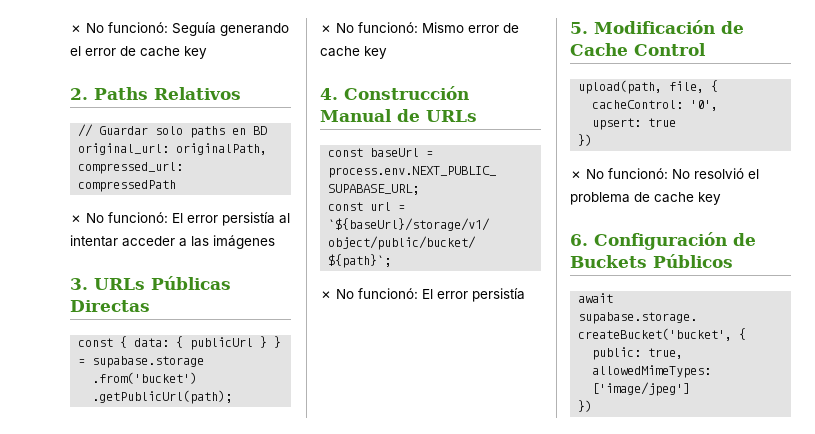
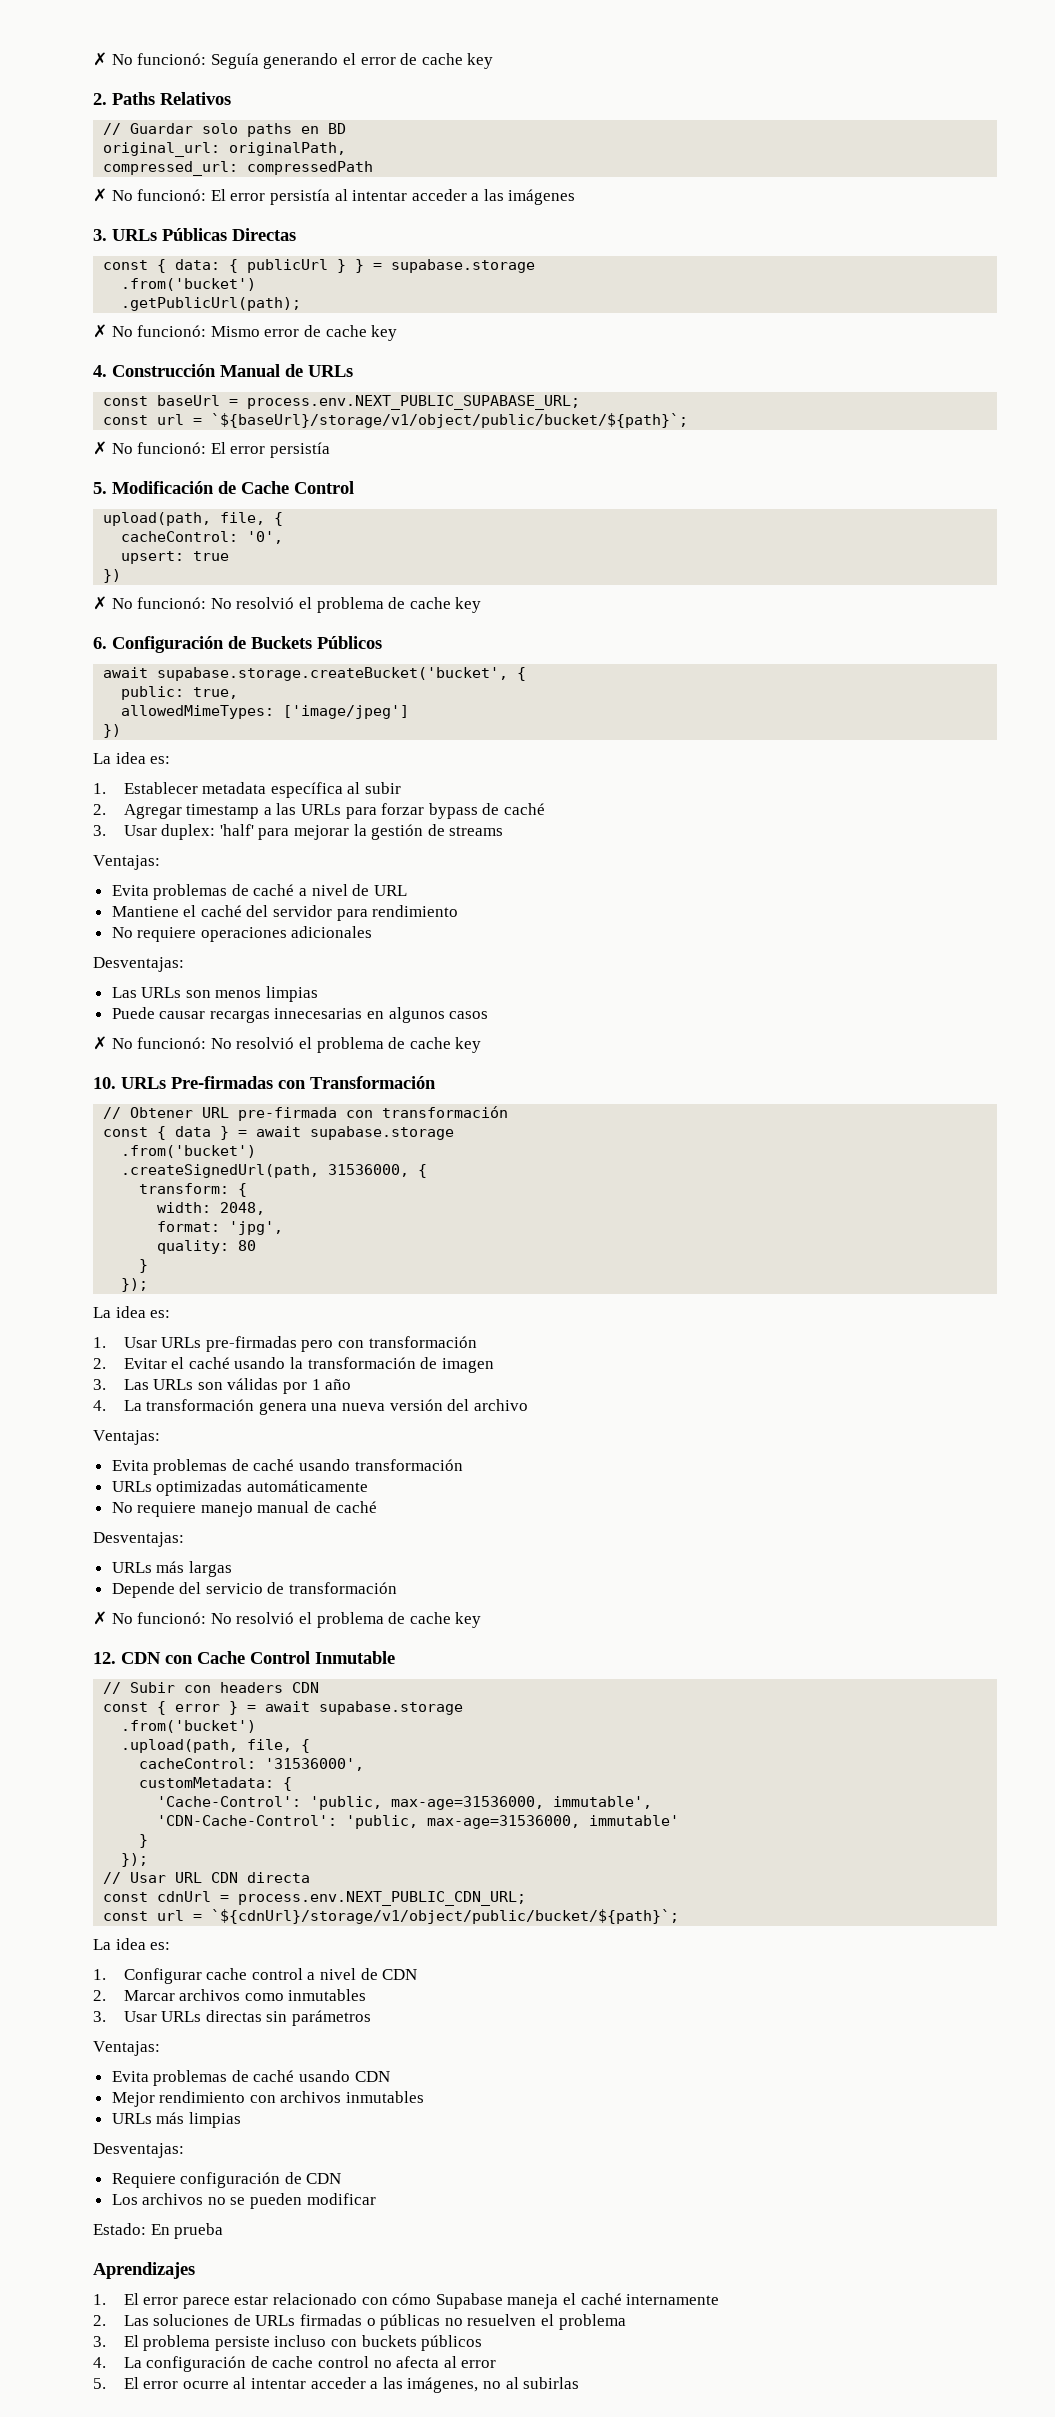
  allowedMimeTypes: ['image/jpeg']
  })
+ La idea es:
+ 1. Establecer metadata específica al subir
+ 2. Agregar timestamp a las URLs para forzar bypass de caché
+ 3. Usar duplex: 'half' para mejorar la gestión de streams
+ Ventajas:
+ Evita problemas de caché a nivel de URL
+ Mantiene el caché del servidor para rendimiento
+ No requiere operaciones adicionales
+ Desventajas:
+ Las URLs son menos limpias
+ Puede causar recargas innecesarias en algunos casos
+ ✗ No funcionó: No resolvió el problema de cache key
+ 10. URLs Pre-firmadas con Transformación
+ // Obtener URL pre-firmada con transformación
+ const { data } = await supabase.storage
+ .from('bucket')
+ .createSignedUrl(path, 31536000, {
+ transform: {
+ width: 2048,
+ format: 'jpg',
+ quality: 80
+ }
+ });
+ La idea es:
+ 1. Usar URLs pre-firmadas pero con transformación
+ 2. Evitar el caché usando la transformación de imagen
+ 3. Las URLs son válidas por 1 año
+ 4. La transformación genera una nueva versión del archivo
+ Ventajas:
+ Evita problemas de caché usando transformación
+ URLs optimizadas automáticamente
+ No requiere manejo manual de caché
+ Desventajas:
+ URLs más largas
+ Depende del servicio de transformación
+ ✗ No funcionó: No resolvió el problema de cache key
+ 12. CDN con Cache Control Inmutable
+ // Subir con headers CDN
+ const { error } = await supabase.storage
+ .from('bucket')
+ .upload(path, file, {
+ cacheControl: '31536000',
+ customMetadata: {
+ 'Cache-Control': 'public, max-age=31536000, immutable',
+ 'CDN-Cache-Control': 'public, max-age=31536000, immutable'
+ }
+ });
+ // Usar URL CDN directa
+ const cdnUrl = process.env.NEXT_PUBLIC_CDN_URL;
+ const url = `${cdnUrl}/storage/v1/object/public/bucket/${path}`;
+ La idea es:
+ 1. Configurar cache control a nivel de CDN
+ 2. Marcar archivos como inmutables
+ 3. Usar URLs directas sin parámetros
+ Ventajas:
+ Evita problemas de caché usando CDN
+ Mejor rendimiento con archivos inmutables
+ URLs más limpias
+ Desventajas:
+ Requiere configuración de CDN
+ Los archivos no se pueden modificar
+ Estado: En prueba
+ Aprendizajes
+ 1. El error parece estar relacionado con cómo Supabase maneja el caché internamente
+ 2. Las soluciones de URLs firmadas o públicas no resuelven el problema
+ 3. El problema persiste incluso con buckets públicos
+ 4. La configuración de cache control no afecta al error
+ 5. El error ocurre al intentar acceder a las imágenes, no al subirlas

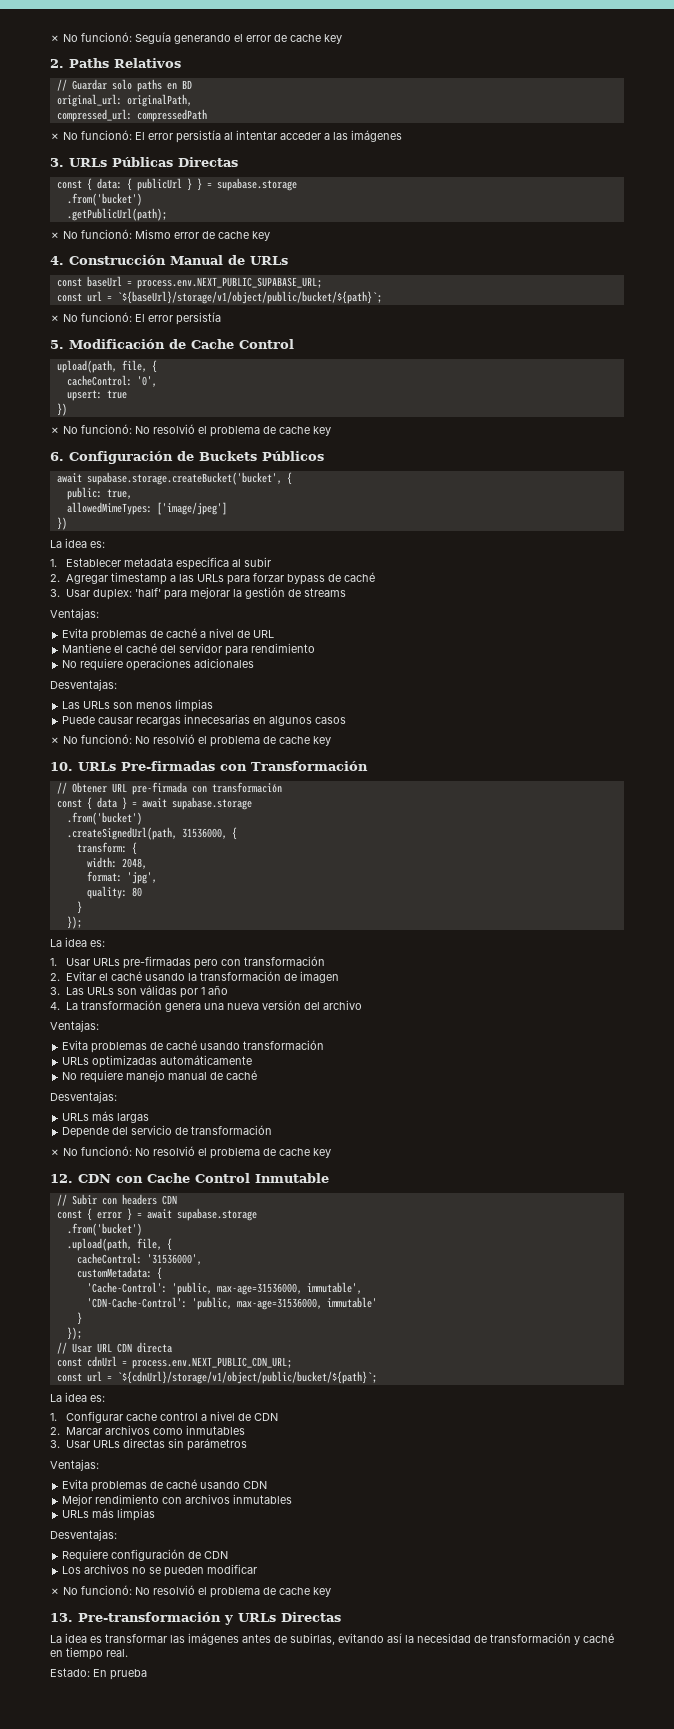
  Los archivos no se pueden modificar
+ ✗ No funcionó: No resolvió el problema de cache key
+ 13. Pre-transformación y URLs Directas
+ La idea es transformar las imágenes antes de subirlas, evitando así la necesidad de transformación y caché en tiempo real.
  Estado: En prueba
- Aprendizajes
- 1. El error parece estar relacionado con cómo Supabase maneja el caché internamente
- 2. Las soluciones de URLs firmadas o públicas no resuelven el problema
- 3. El problema persiste incluso con buckets públicos
- 4. La configuración de cache control no afecta al error
- 5. El error ocurre al intentar acceder a las imágenes, no al subirlas

